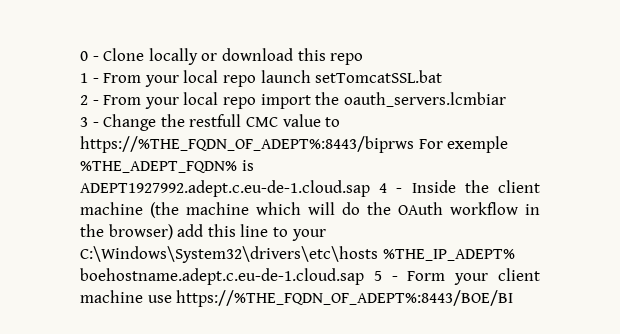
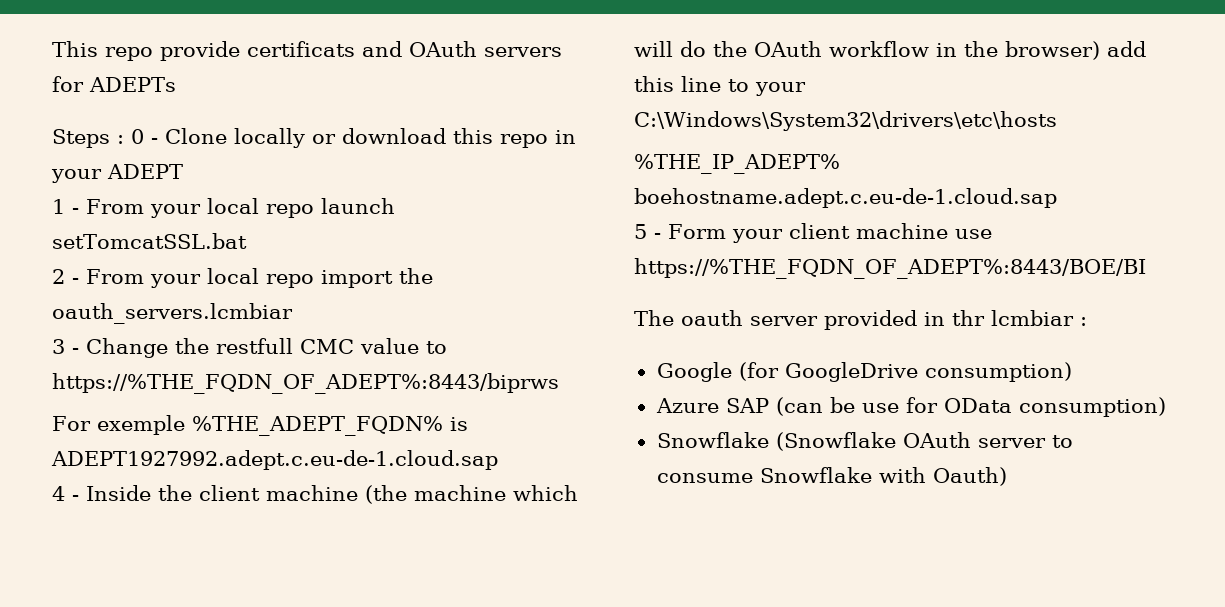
- 0 - Clone locally or download this repo
+ This repo provide certificats and OAuth servers for ADEPTs
+ Steps : 0 - Clone locally or download this repo in your ADEPT
- 3 - Change the restfull CMC value to https://%THE_FQDN_OF_ADEPT%:8443/biprws For exemple %THE_ADEPT_FQDN% is ADEPT1927992.adept.c.eu-de-1.cloud.sap 4 - Inside the client machine (the machine which will do the OAuth workflow in the browser) add this line to your C:\Windows\System32\drivers\etc\hosts %THE_IP_ADEPT% boehostname.adept.c.eu-de-1.cloud.sap 5 - Form your client machine use https://%THE_FQDN_OF_ADEPT%:8443/BOE/BI
+ 3 - Change the restfull CMC value to https://%THE_FQDN_OF_ADEPT%:8443/biprws
+ For exemple %THE_ADEPT_FQDN% is ADEPT1927992.adept.c.eu-de-1.cloud.sap
+ 4 - Inside the client machine (the machine which will do the OAuth workflow in the browser) add this line to your C:\Windows\System32\drivers\etc\hosts
+ %THE_IP_ADEPT% boehostname.adept.c.eu-de-1.cloud.sap
+ 5 - Form your client machine use https://%THE_FQDN_OF_ADEPT%:8443/BOE/BI
+ The oauth server provided in thr lcmbiar :
+ Google (for GoogleDrive consumption)
+ Azure SAP (can be use for OData consumption)
+ Snowflake (Snowflake OAuth server to consume Snowflake with Oauth)

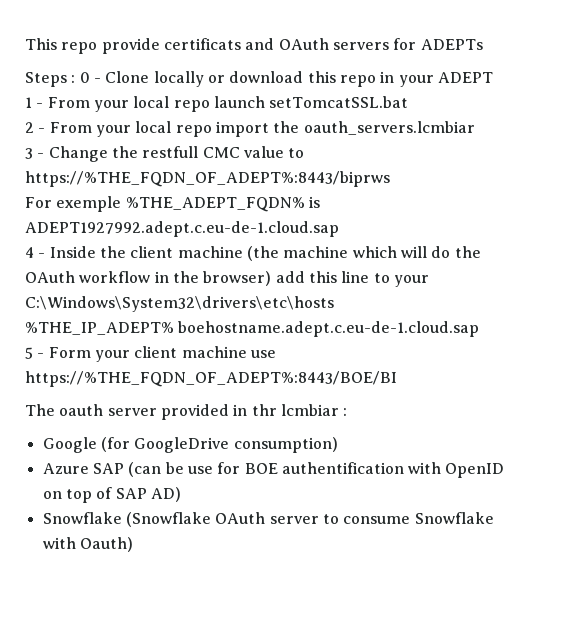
- Azure SAP (can be use for OData consumption)
+ Azure SAP (can be use for BOE authentification with OpenID on top of SAP AD)

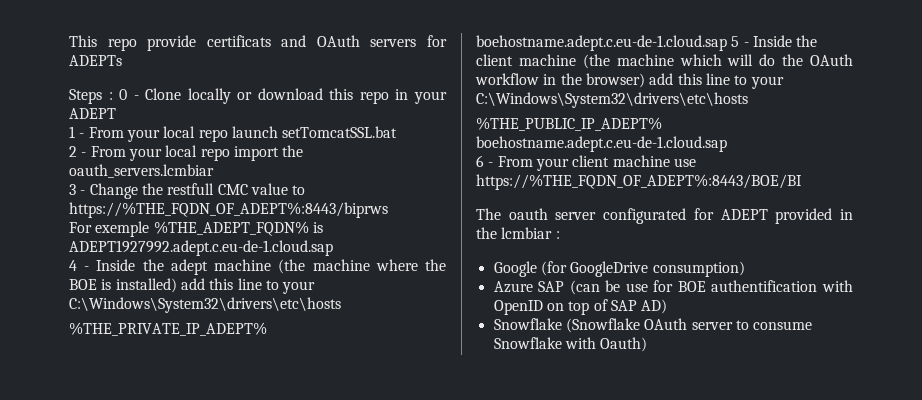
- 4 - Inside the client machine (the machine which will do the OAuth workflow in the browser) add this line to your C:\Windows\System32\drivers\etc\hosts
+ 4 - Inside the adept machine (the machine where the BOE is installed) add this line to your C:\Windows\System32\drivers\etc\hosts
+ %THE_PRIVATE_IP_ADEPT% boehostname.adept.c.eu-de-1.cloud.sap 5 - Inside the client machine (the machine which will do the OAuth workflow in the browser) add this line to your C:\Windows\System32\drivers\etc\hosts
- %THE_IP_ADEPT% boehostname.adept.c.eu-de-1.cloud.sap
+ %THE_PUBLIC_IP_ADEPT% boehostname.adept.c.eu-de-1.cloud.sap
- 5 - Form your client machine use https://%THE_FQDN_OF_ADEPT%:8443/BOE/BI
+ 6 - From your client machine use https://%THE_FQDN_OF_ADEPT%:8443/BOE/BI
- The oauth server provided in thr lcmbiar :
+ The oauth server configurated for ADEPT provided in the lcmbiar :

